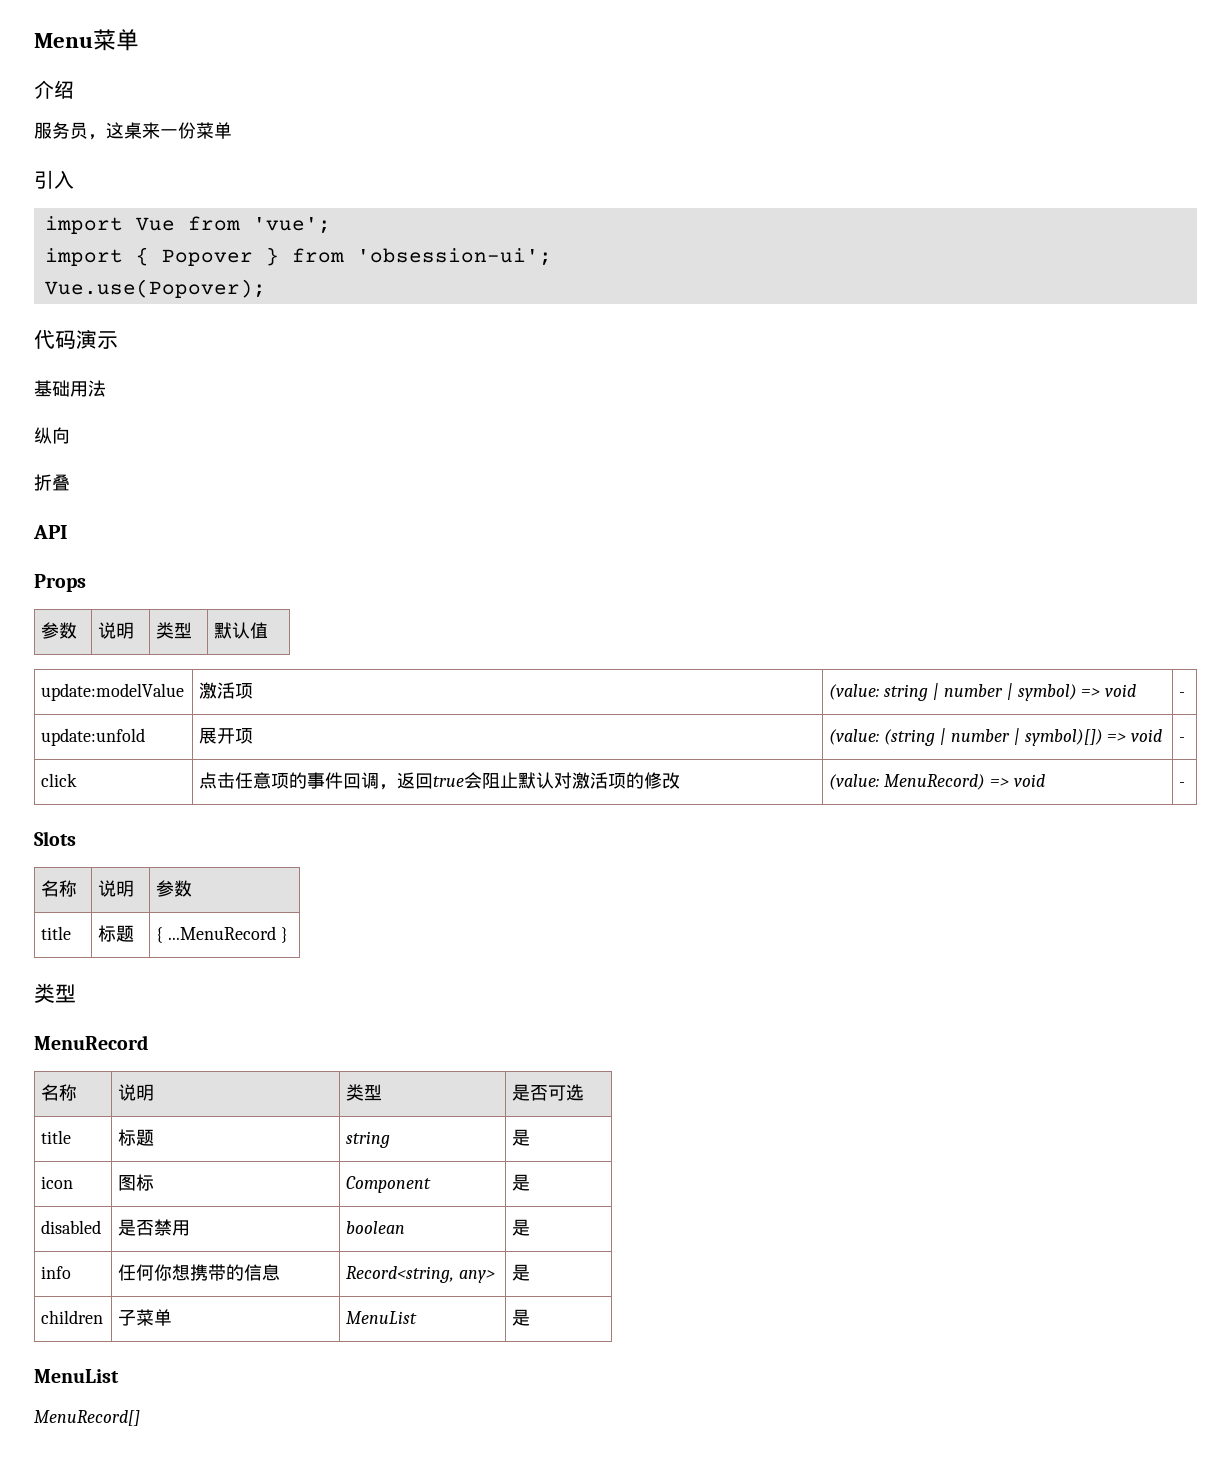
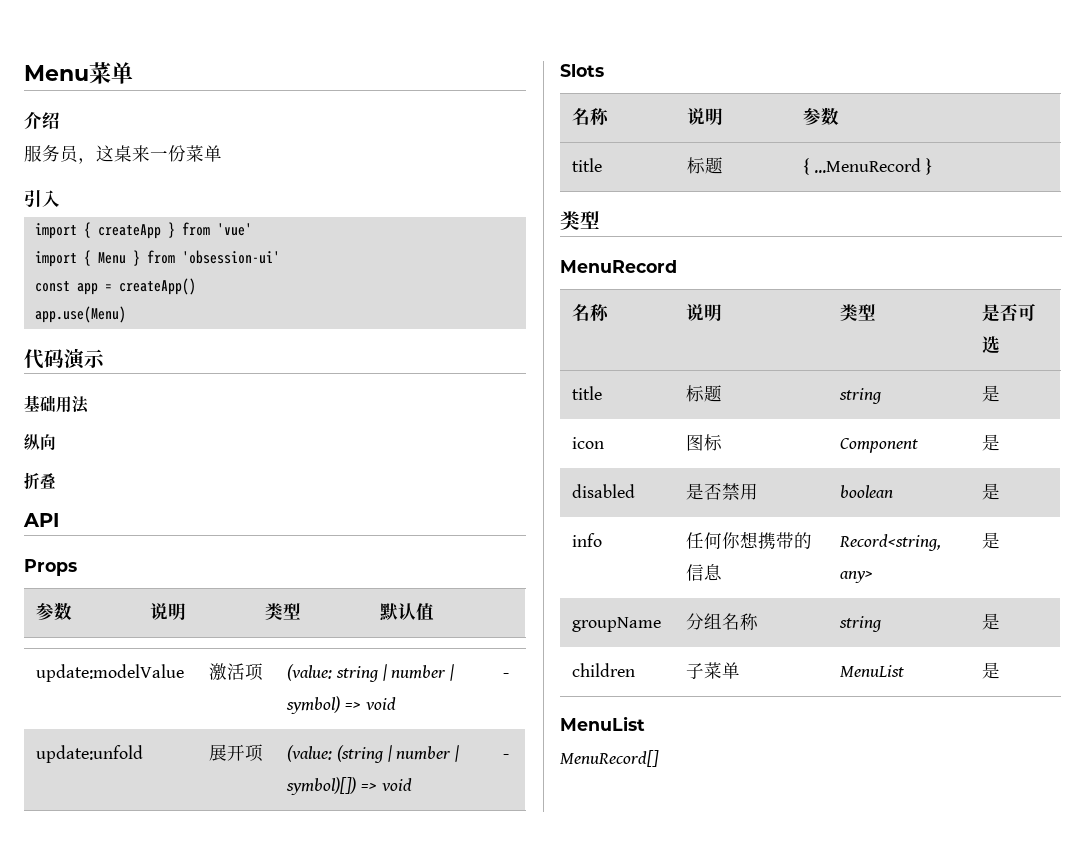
- import Vue from 'vue';
- import { Popover } from 'obsession-ui';
- Vue.use(Popover);
+ import { createApp } from 'vue'
+ import { Menu } from 'obsession-ui'
+ const app = createApp()
+ app.use(Menu)
- click | 点击任意项的事件回调，返回true会阻止默认对激活项的修改 | (value: MenuRecord) => void | -
+ groupName | 分组名称 | string | 是

